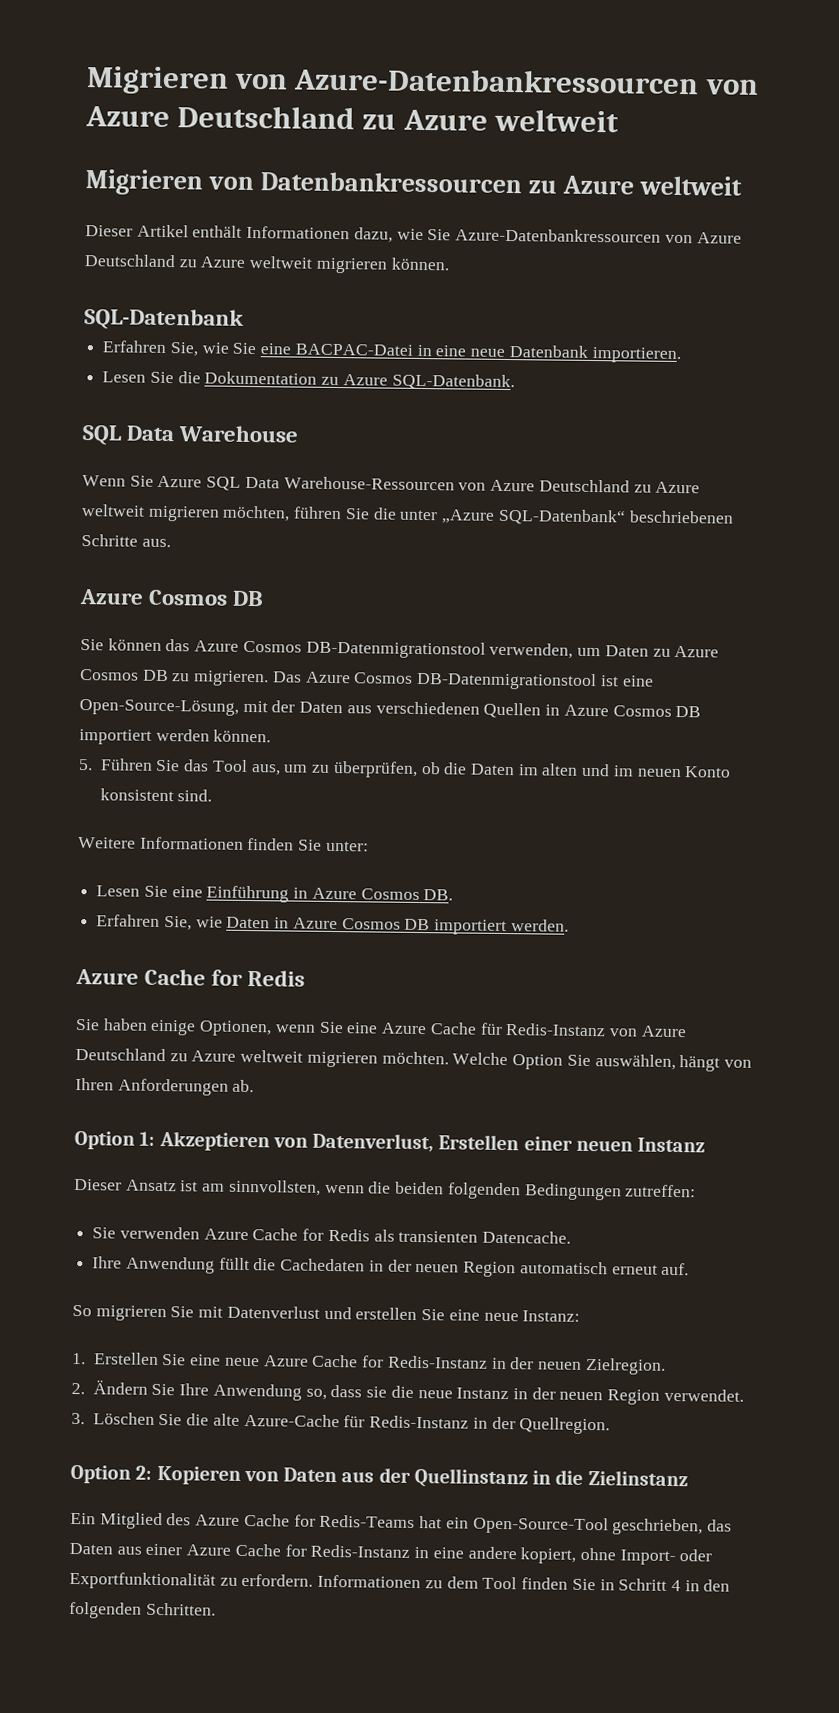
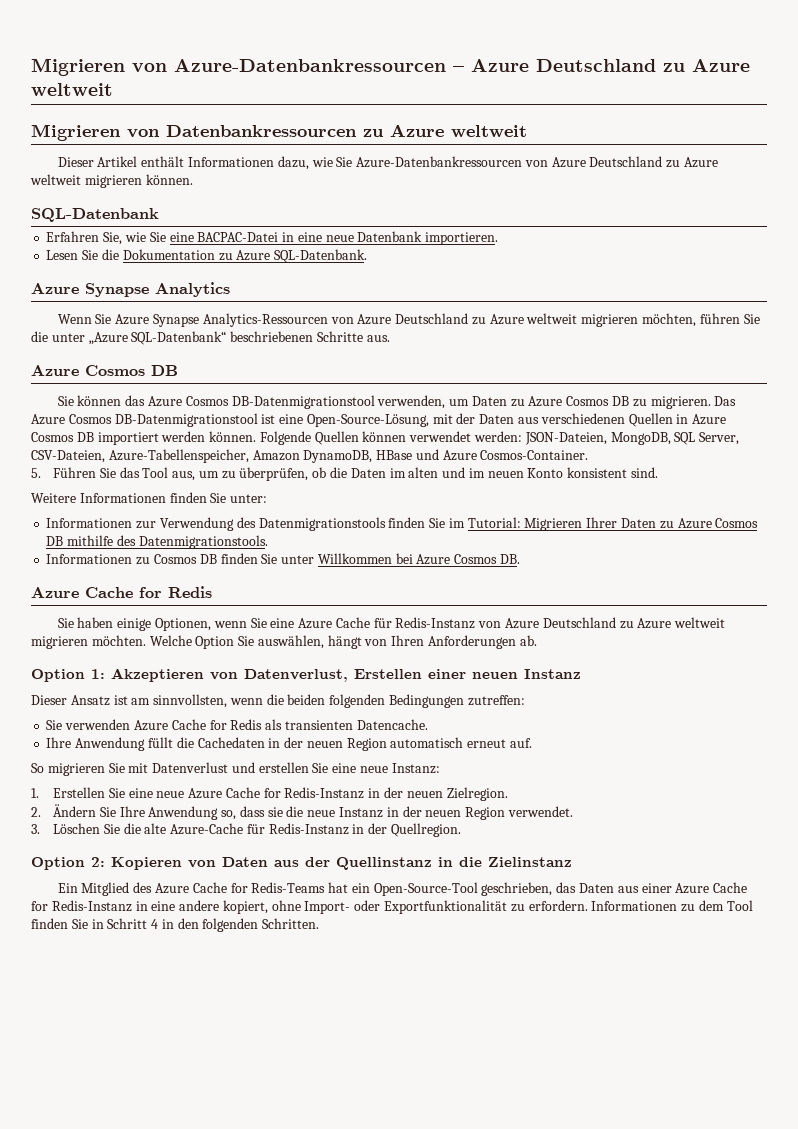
- Migrieren von Azure-Datenbankressourcen von Azure Deutschland zu Azure weltweit
+ Migrieren von Azure-Datenbankressourcen – Azure Deutschland zu Azure weltweit
- SQL Data Warehouse
+ Azure Synapse Analytics
- Wenn Sie Azure SQL Data Warehouse-Ressourcen von Azure Deutschland zu Azure weltweit migrieren möchten, führen Sie die unter „Azure SQL-Datenbank“ beschriebenen Schritte aus.
+ Wenn Sie Azure Synapse Analytics-Ressourcen von Azure Deutschland zu Azure weltweit migrieren möchten, führen Sie die unter „Azure SQL-Datenbank“ beschriebenen Schritte aus.
+ Folgende Quellen können verwendet werden: JSON-Dateien, MongoDB, SQL Server, CSV-Dateien, Azure-Tabellenspeicher, Amazon DynamoDB, HBase und Azure Cosmos-Container.
- Lesen Sie eine Einführung in Azure Cosmos DB.
- Erfahren Sie, wie Daten in Azure Cosmos DB importiert werden.
+ Informationen zur Verwendung des Datenmigrationstools finden Sie im Tutorial: Migrieren Ihrer Daten zu Azure Cosmos DB mithilfe des Datenmigrationstools.
+ Informationen zu Cosmos DB finden Sie unter Willkommen bei Azure Cosmos DB.

